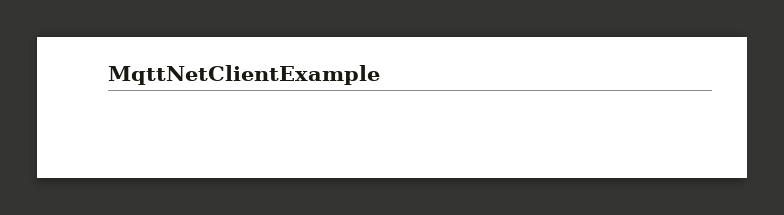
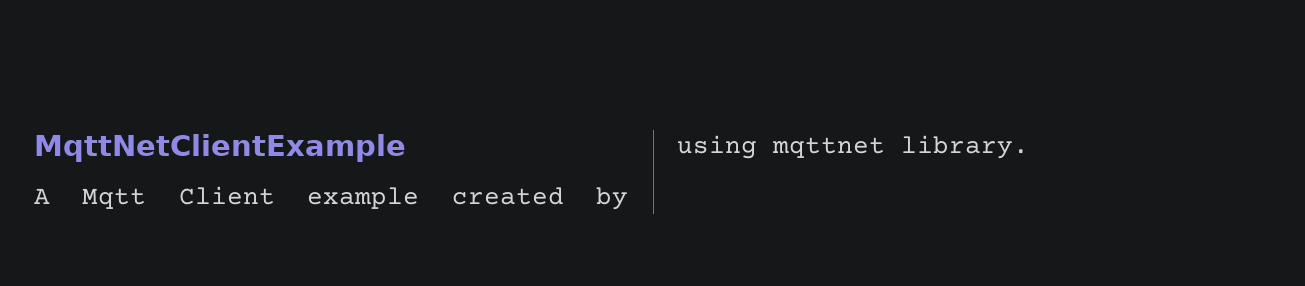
+ A Mqtt Client example created by using mqttnet library.

